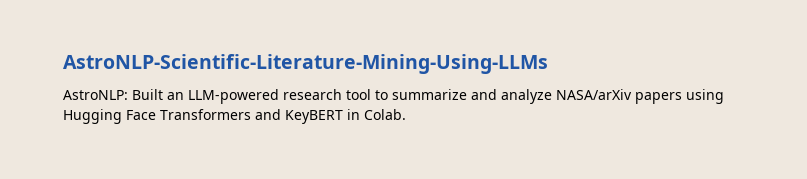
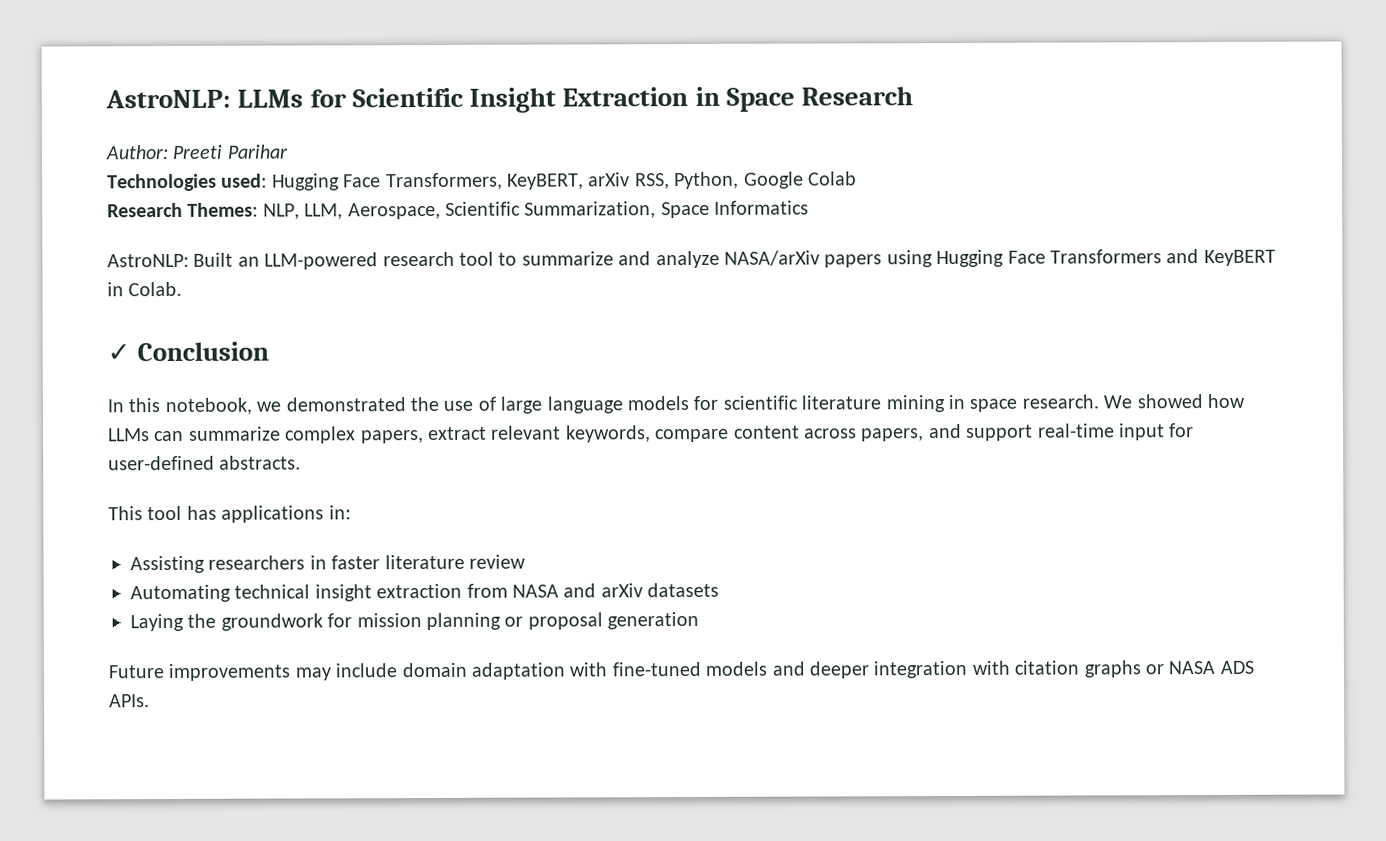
- AstroNLP-Scientific-Literature-Mining-Using-LLMs
+ AstroNLP: LLMs for Scientific Insight Extraction in Space Research
+ Author: Preeti Parihar
+ Technologies used: Hugging Face Transformers, KeyBERT, arXiv RSS, Python, Google Colab
+ Research Themes: NLP, LLM, Aerospace, Scientific Summarization, Space Informatics
+ ✓ Conclusion
+ In this notebook, we demonstrated the use of large language models for scientific literature mining in space research. We showed how LLMs can summarize complex papers, extract relevant keywords, compare content across papers, and support real-time input for user-defined abstracts.
+ This tool has applications in:
+ Assisting researchers in faster literature review
+ Automating technical insight extraction from NASA and arXiv datasets
+ Laying the groundwork for mission planning or proposal generation
+ Future improvements may include domain adaptation with fine-tuned models and deeper integration with citation graphs or NASA ADS APIs.

